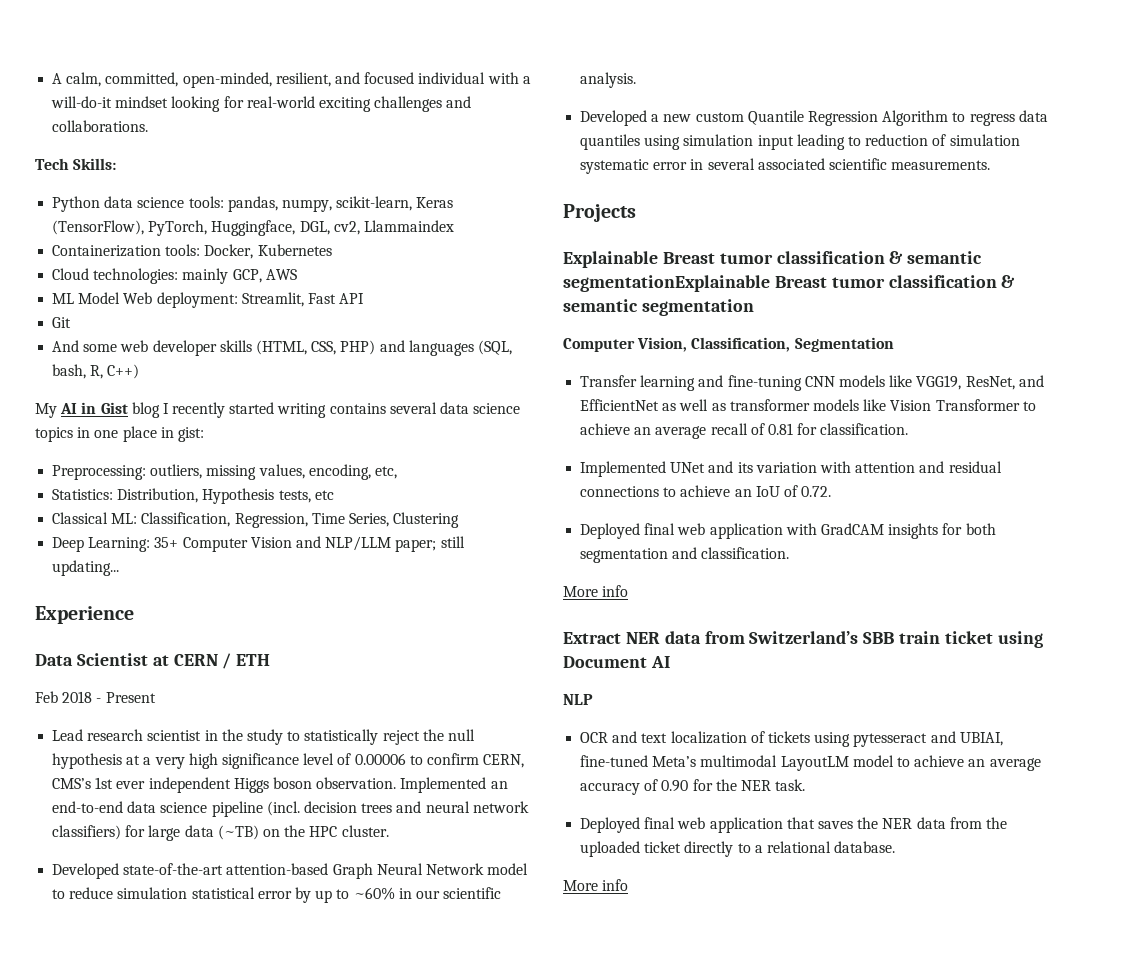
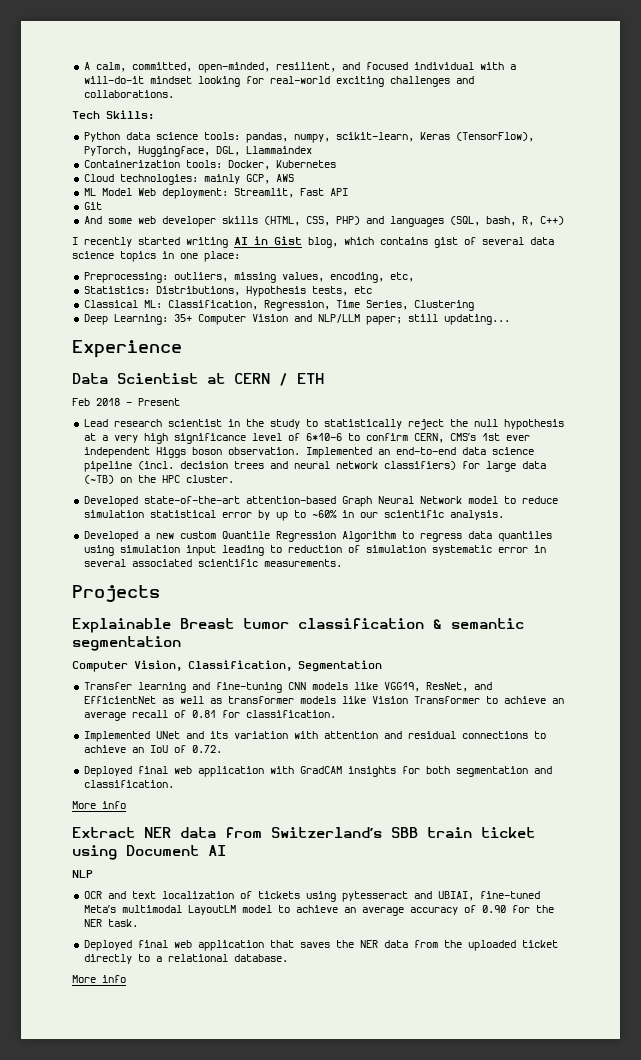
- Python data science tools: pandas, numpy, scikit-learn, Keras (TensorFlow), PyTorch, Huggingface, DGL, cv2, Llammaindex
+ Python data science tools: pandas, numpy, scikit-learn, Keras (TensorFlow), PyTorch, Huggingface, DGL, Llammaindex
- My AI in Gist blog I recently started writing contains several data science topics in one place in gist:
+ I recently started writing AI in Gist blog, which contains gist of several data science topics in one place:
- Statistics: Distribution, Hypothesis tests, etc
+ Statistics: Distributions, Hypothesis tests, etc
- Lead research scientist in the study to statistically reject the null hypothesis at a very high significance level of 0.00006 to confirm CERN, CMS’s 1st ever independent Higgs boson observation.
+ Lead research scientist in the study to statistically reject the null hypothesis at a very high significance level of 6*10-6 to confirm CERN, CMS’s 1st ever independent Higgs boson observation.
- Explainable Breast tumor classification & semantic segmentationExplainable Breast tumor classification & semantic segmentation
+ Explainable Breast tumor classification & semantic segmentation

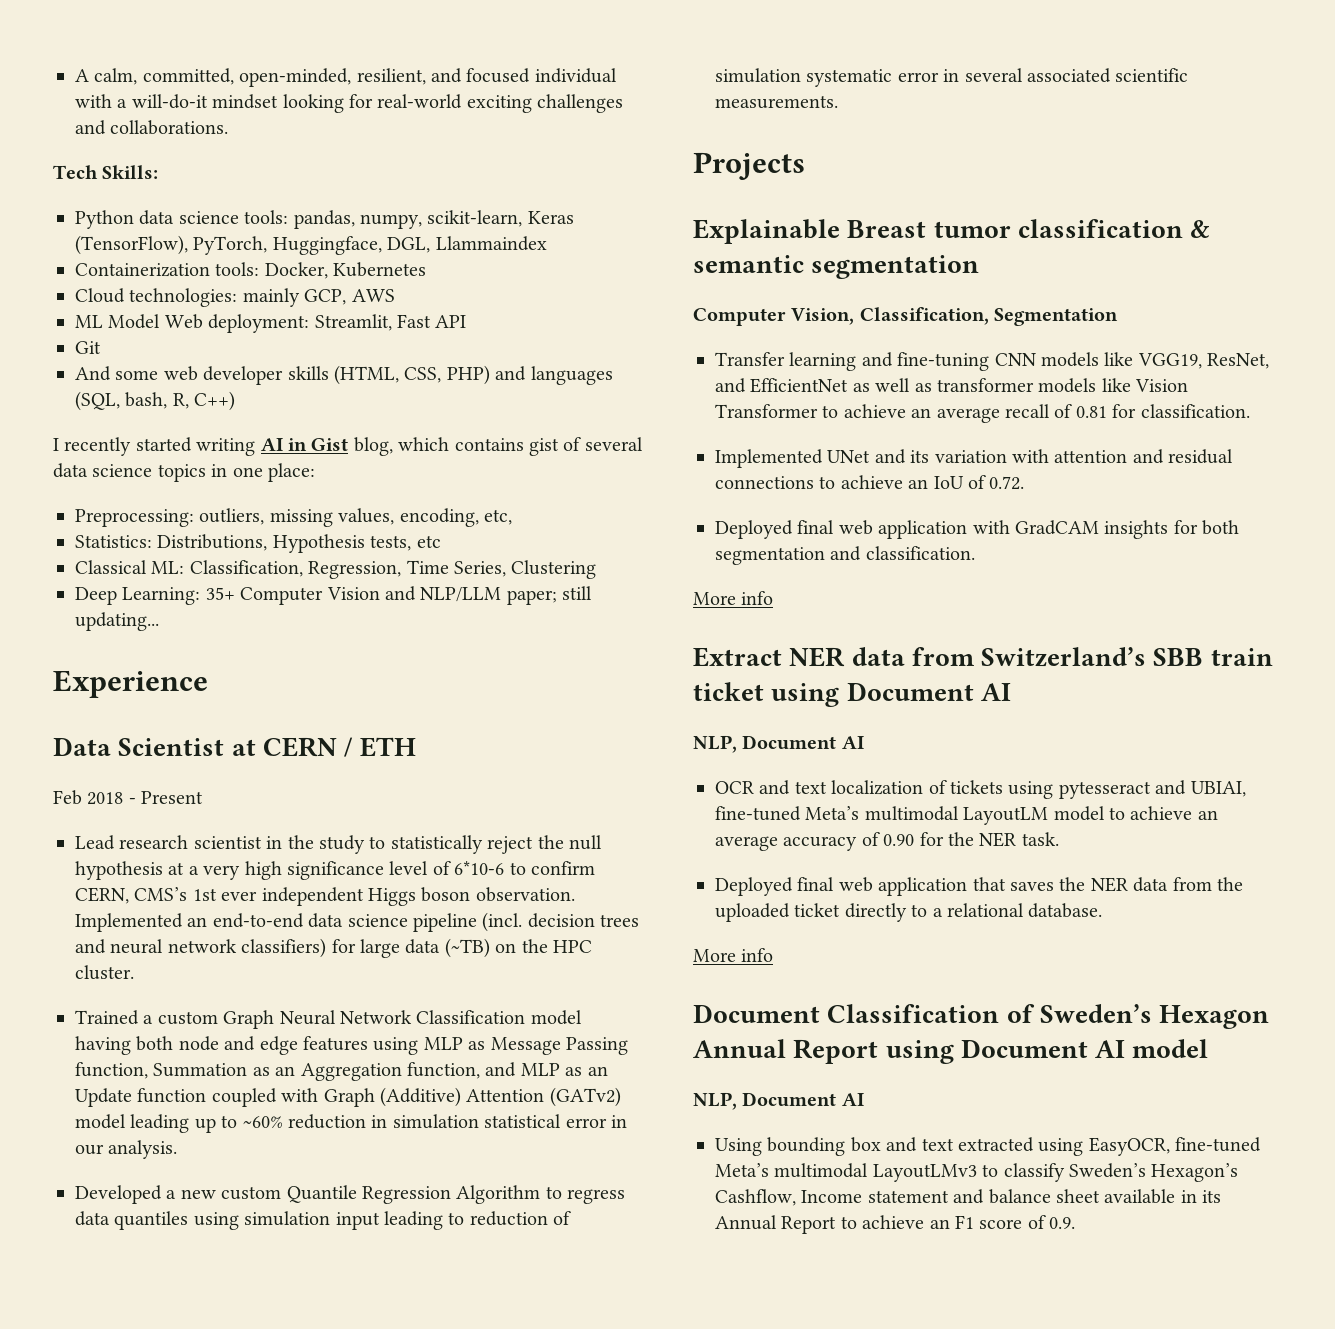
- Developed state-of-the-art attention-based Graph Neural Network model to reduce simulation statistical error by up to ~60% in our scientific analysis.
+ Trained a custom Graph Neural Network Classification model having both node and edge features using MLP as Message Passing function, Summation as an Aggregation function, and MLP as an Update function coupled with Graph (Additive) Attention (GATv2) model leading up to ~60% reduction in simulation statistical error in our analysis.
  Extract NER data from Switzerland’s SBB train ticket using Document AI
- NLP
+ NLP, Document AI
+ Document Classification of Sweden’s Hexagon Annual Report using Document AI model
+ NLP, Document AI
+ Using bounding box and text extracted using EasyOCR, fine-tuned Meta’s multimodal LayoutLMv3 to classify Sweden’s Hexagon’s Cashflow, Income statement and balance sheet available in its Annual Report to achieve an F1 score of 0.9.

